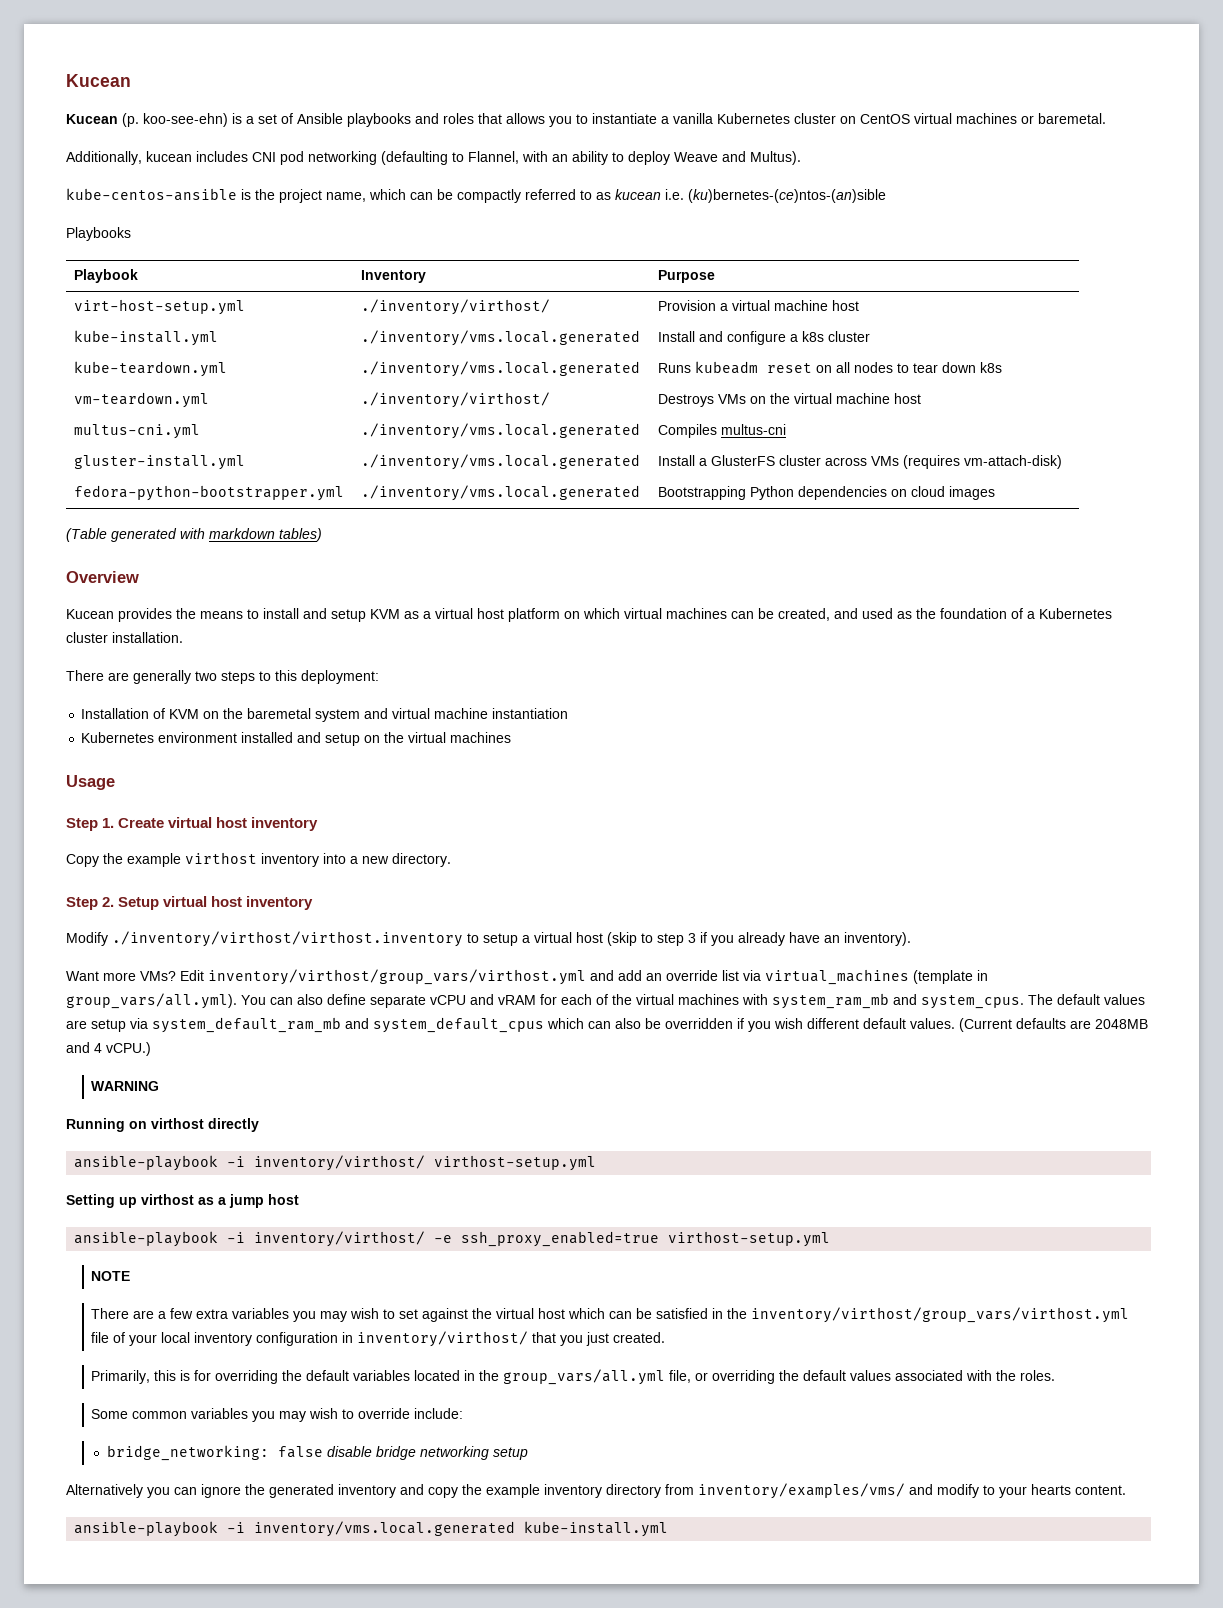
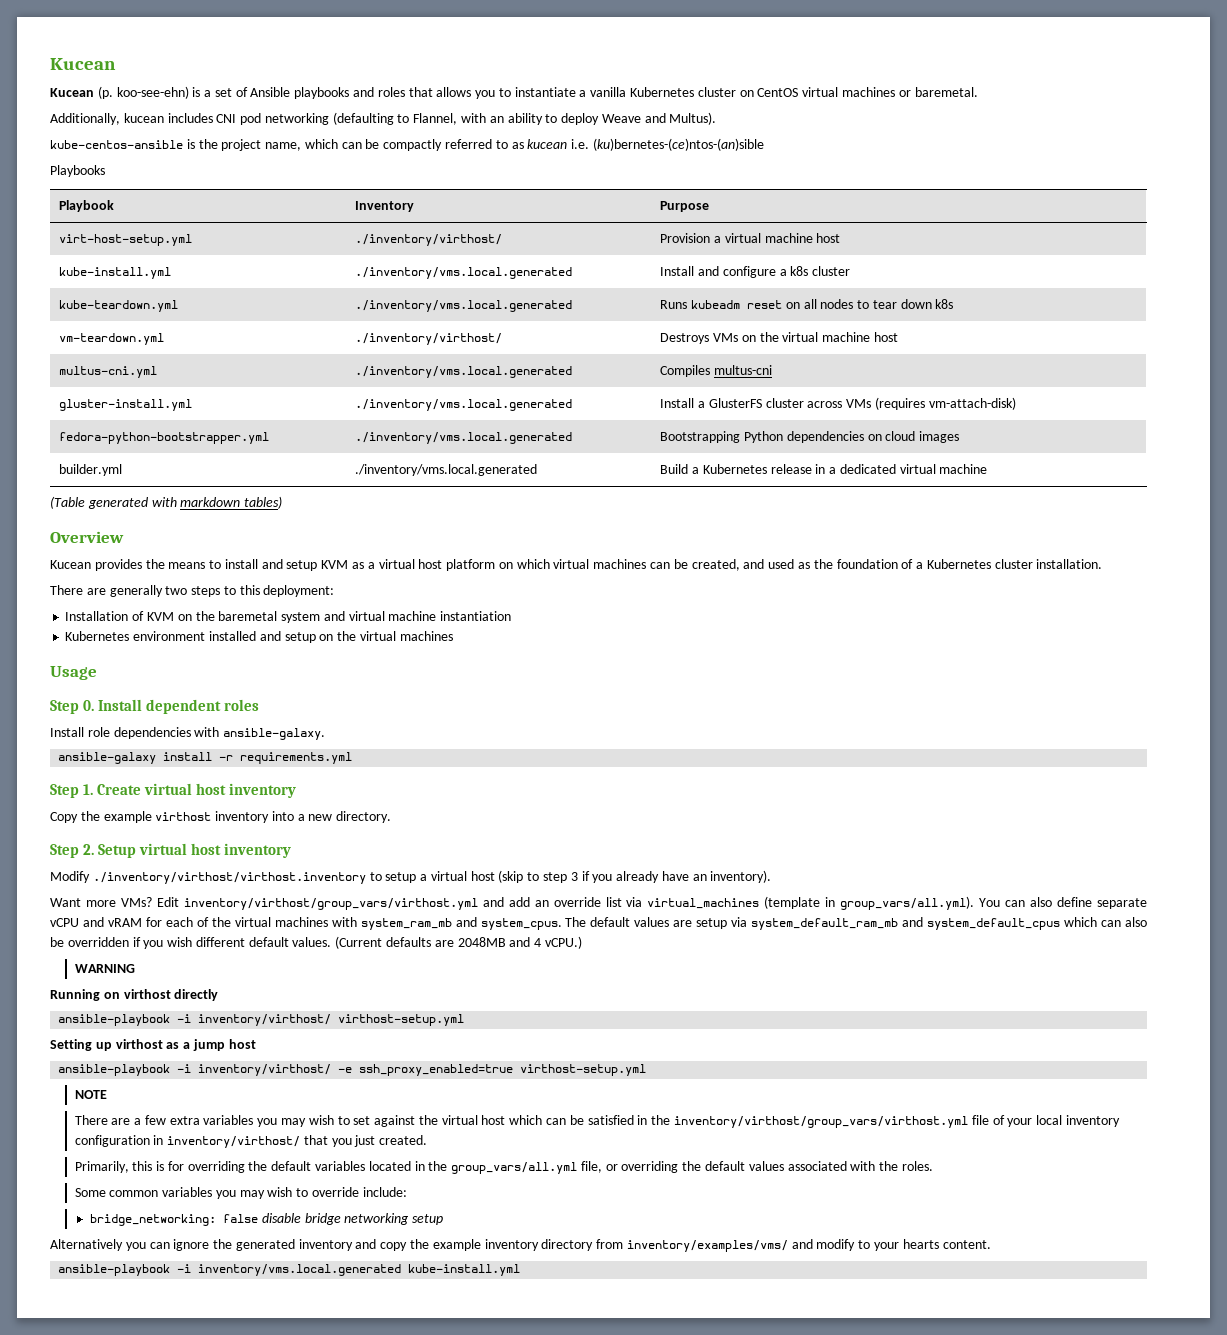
+ builder.yml | ./inventory/vms.local.generated | Build a Kubernetes release in a dedicated virtual machine
+ Step 0. Install dependent roles
+ Install role dependencies with ansible-galaxy.
+ ansible-galaxy install -r requirements.yml

